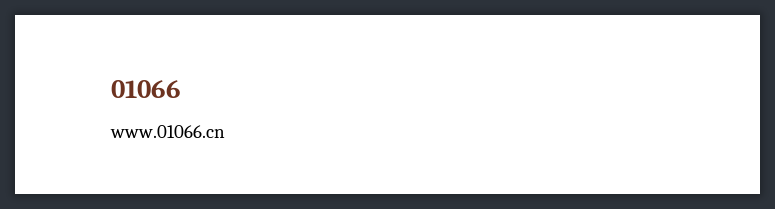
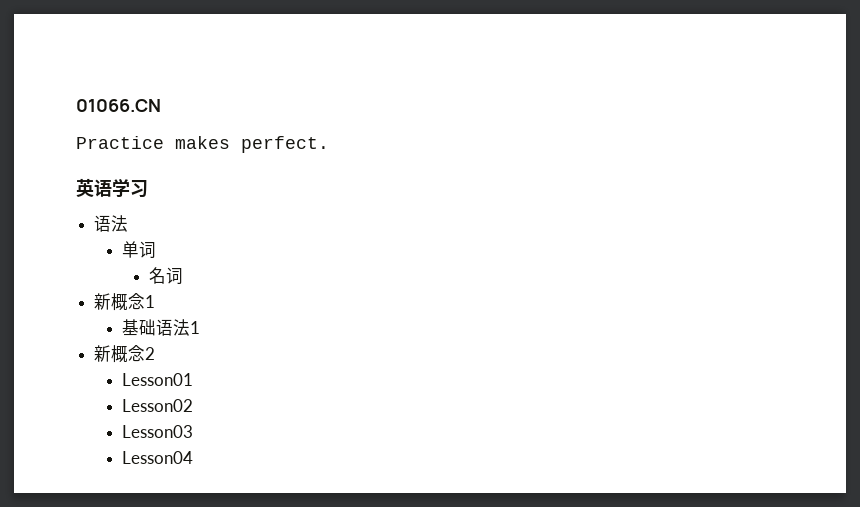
- 01066
- www.01066.cn
+ 01066.CN
+ Practice makes perfect.
+ 英语学习
+ 语法
+ 单词
+ 名词
+ 新概念1
+ 基础语法1
+ 新概念2
+ Lesson01
+ Lesson02
+ Lesson03
+ Lesson04

